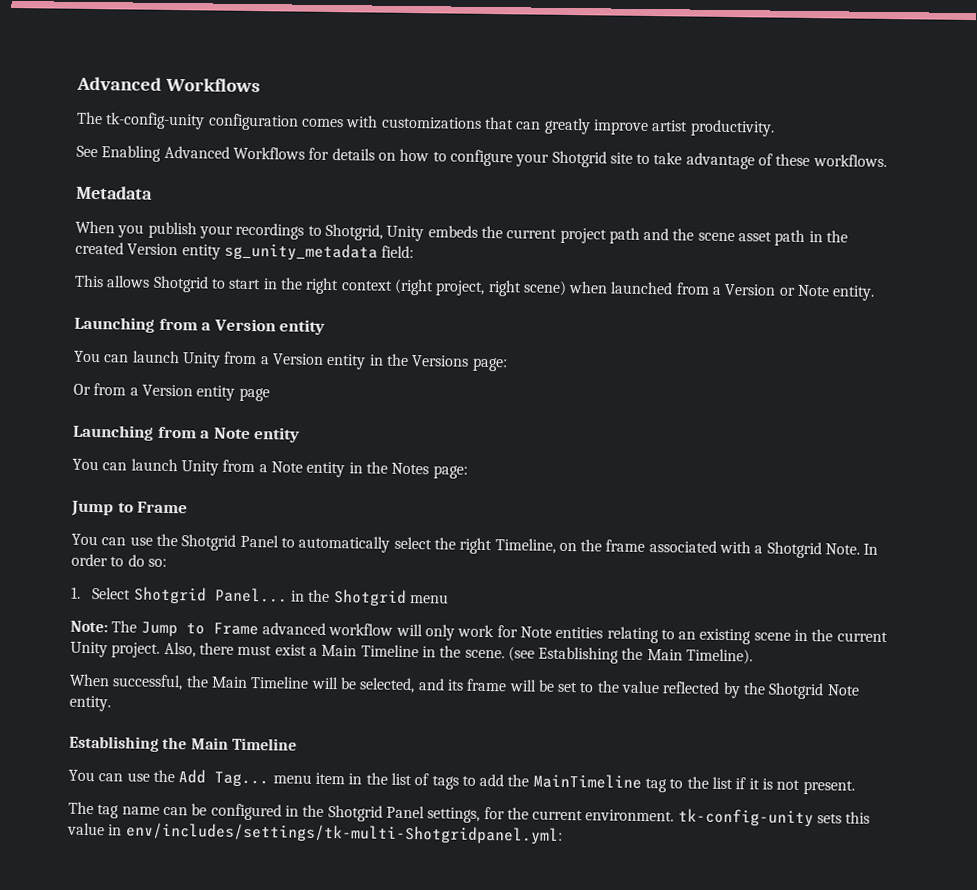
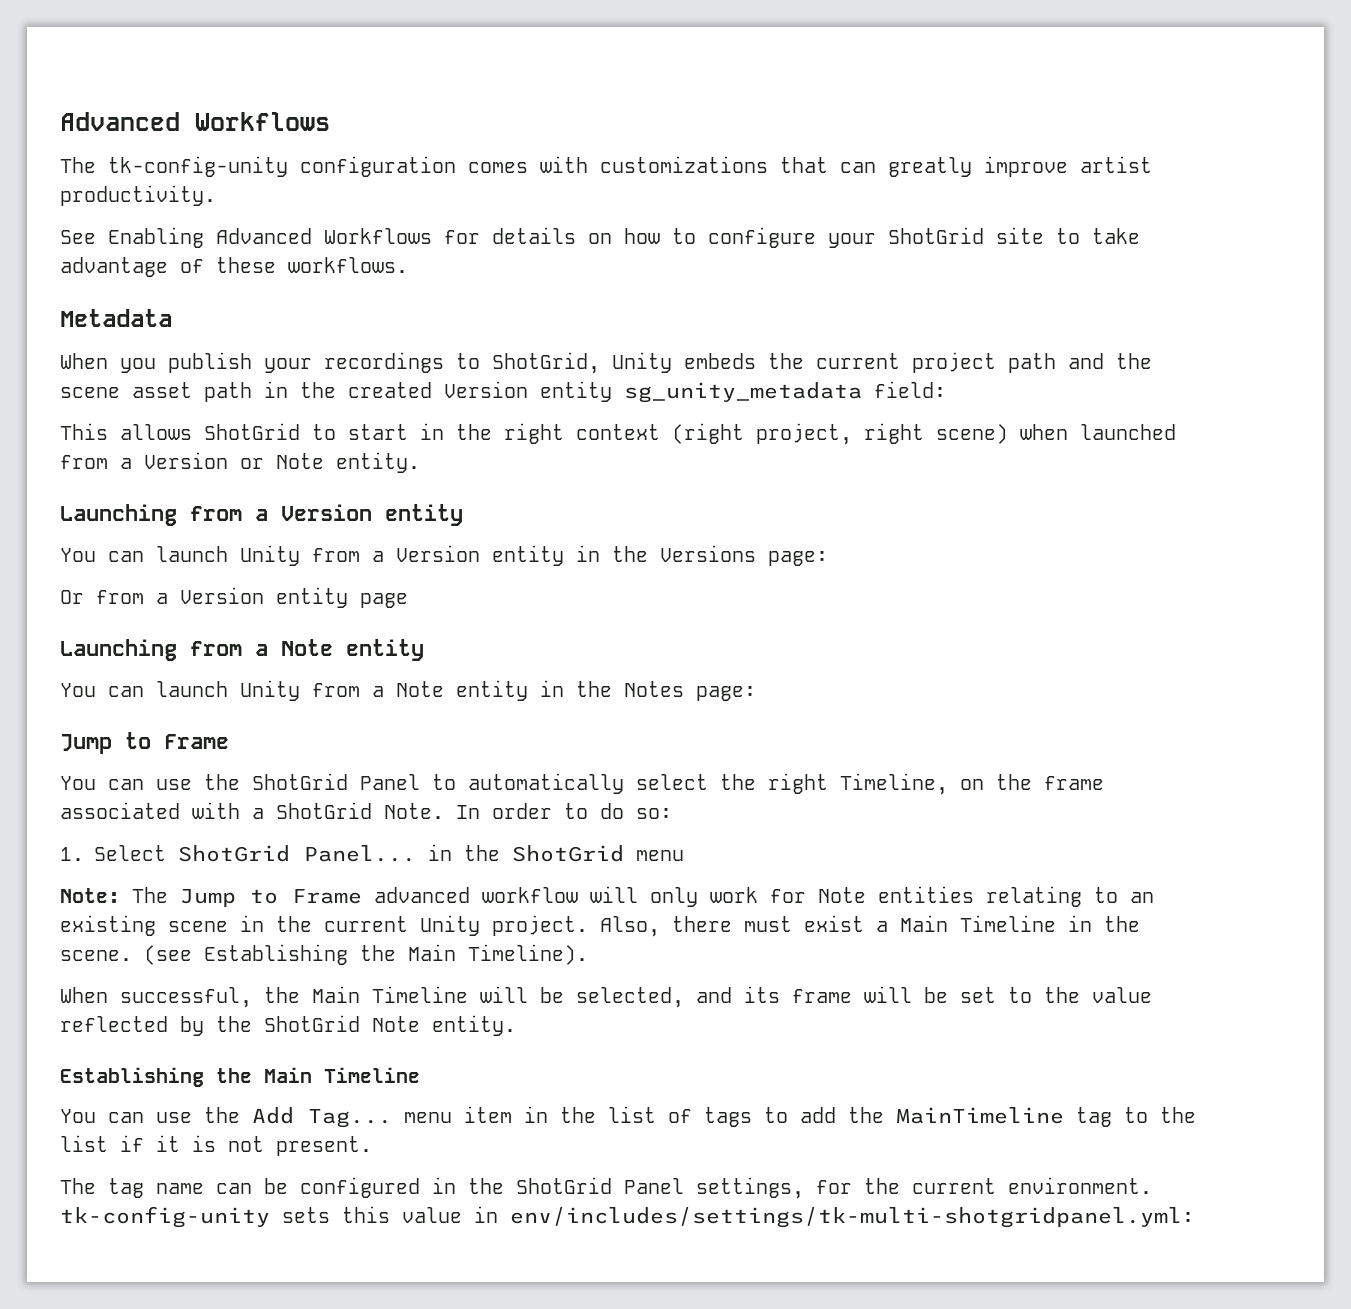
- See Enabling Advanced Workflows for details on how to configure your Shotgrid site to take advantage of these workflows.
+ See Enabling Advanced Workflows for details on how to configure your ShotGrid site to take advantage of these workflows.
- When you publish your recordings to Shotgrid, Unity embeds the current project path and the scene asset path in the created Version entity sg_unity_metadata field:
+ When you publish your recordings to ShotGrid, Unity embeds the current project path and the scene asset path in the created Version entity sg_unity_metadata field:
- This allows Shotgrid to start in the right context (right project, right scene) when launched from a Version or Note entity.
+ This allows ShotGrid to start in the right context (right project, right scene) when launched from a Version or Note entity.
- You can use the Shotgrid Panel to automatically select the right Timeline, on the frame associated with a Shotgrid Note.
+ You can use the ShotGrid Panel to automatically select the right Timeline, on the frame associated with a ShotGrid Note.
- 1. Select Shotgrid Panel... in the Shotgrid menu
+ 1. Select ShotGrid Panel... in the ShotGrid menu
- When successful, the Main Timeline will be selected, and its frame will be set to the value reflected by the Shotgrid Note entity.
+ When successful, the Main Timeline will be selected, and its frame will be set to the value reflected by the ShotGrid Note entity.
- The tag name can be configured in the Shotgrid Panel settings, for the current environment. tk-config-unity sets this value in env/includes/settings/tk-multi-Shotgridpanel.yml:
+ The tag name can be configured in the ShotGrid Panel settings, for the current environment. tk-config-unity sets this value in env/includes/settings/tk-multi-shotgridpanel.yml:

